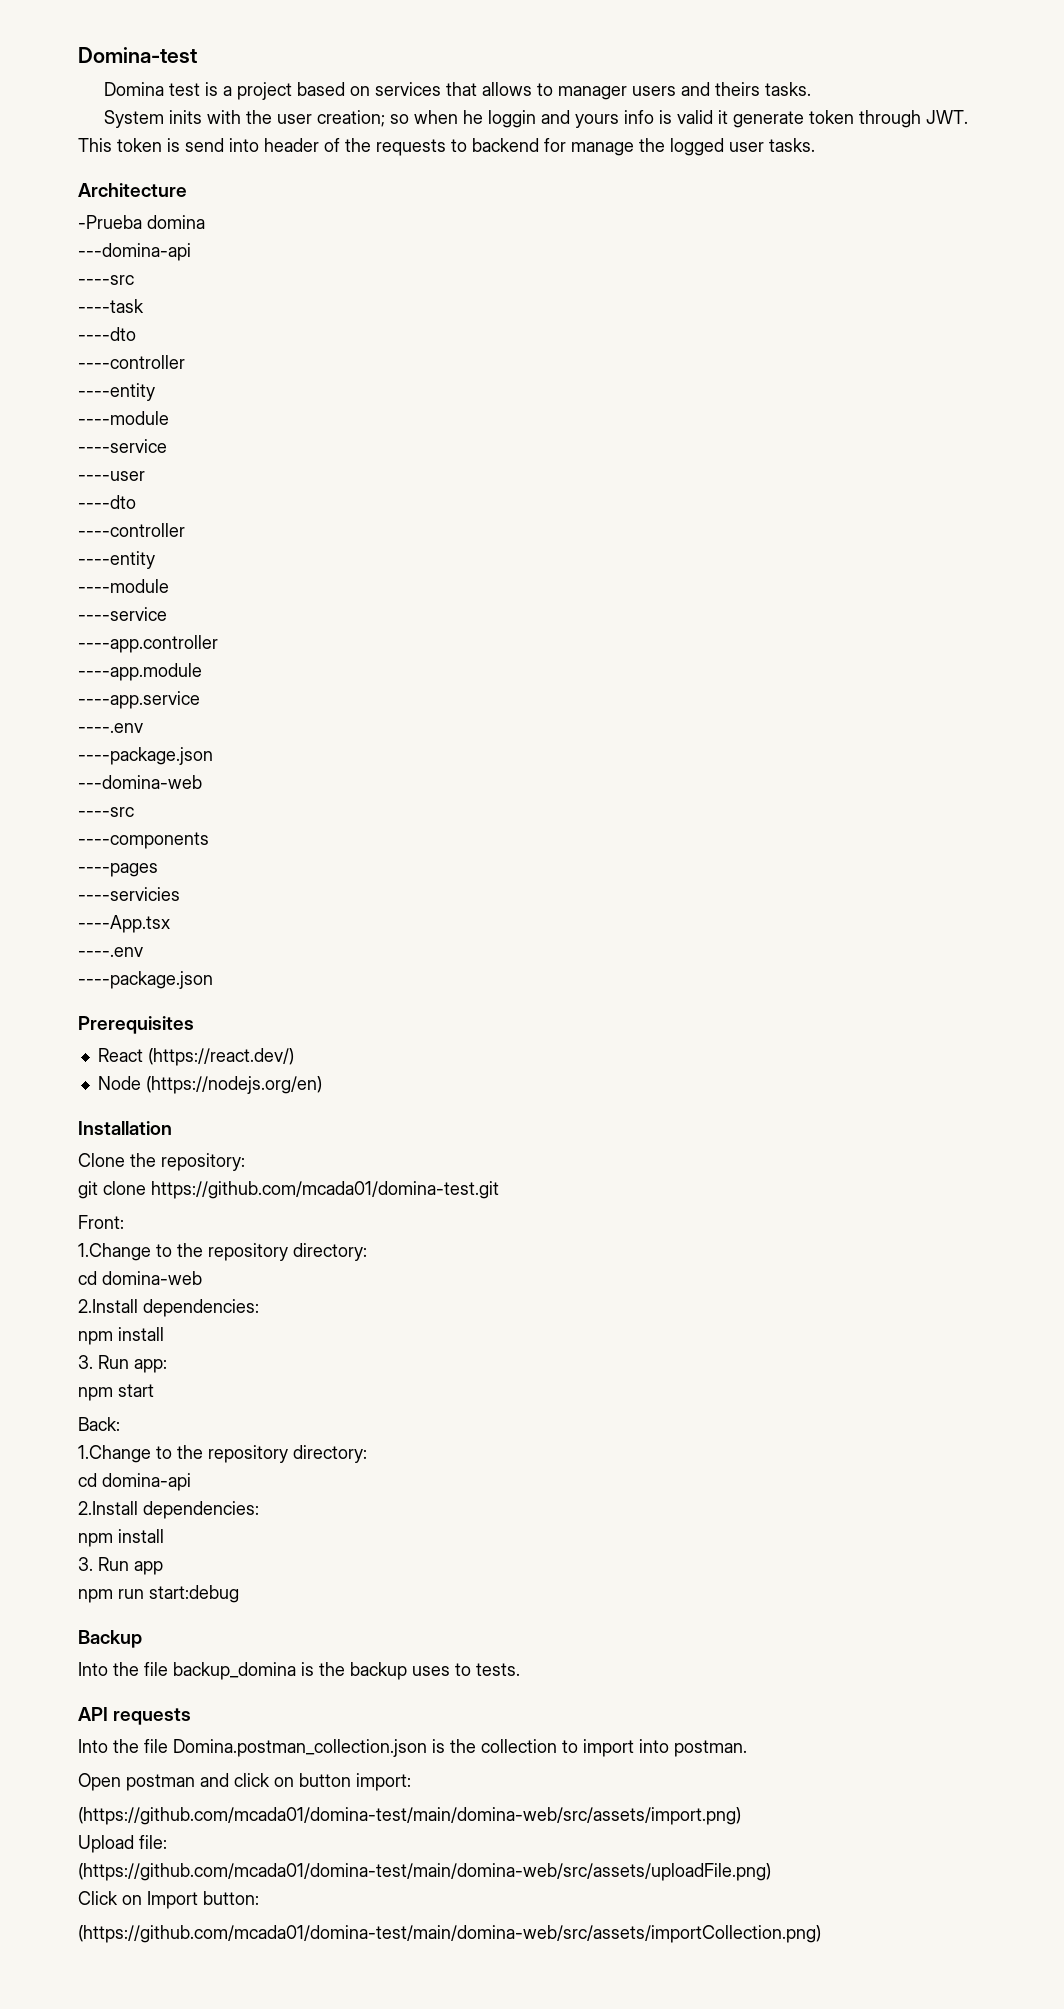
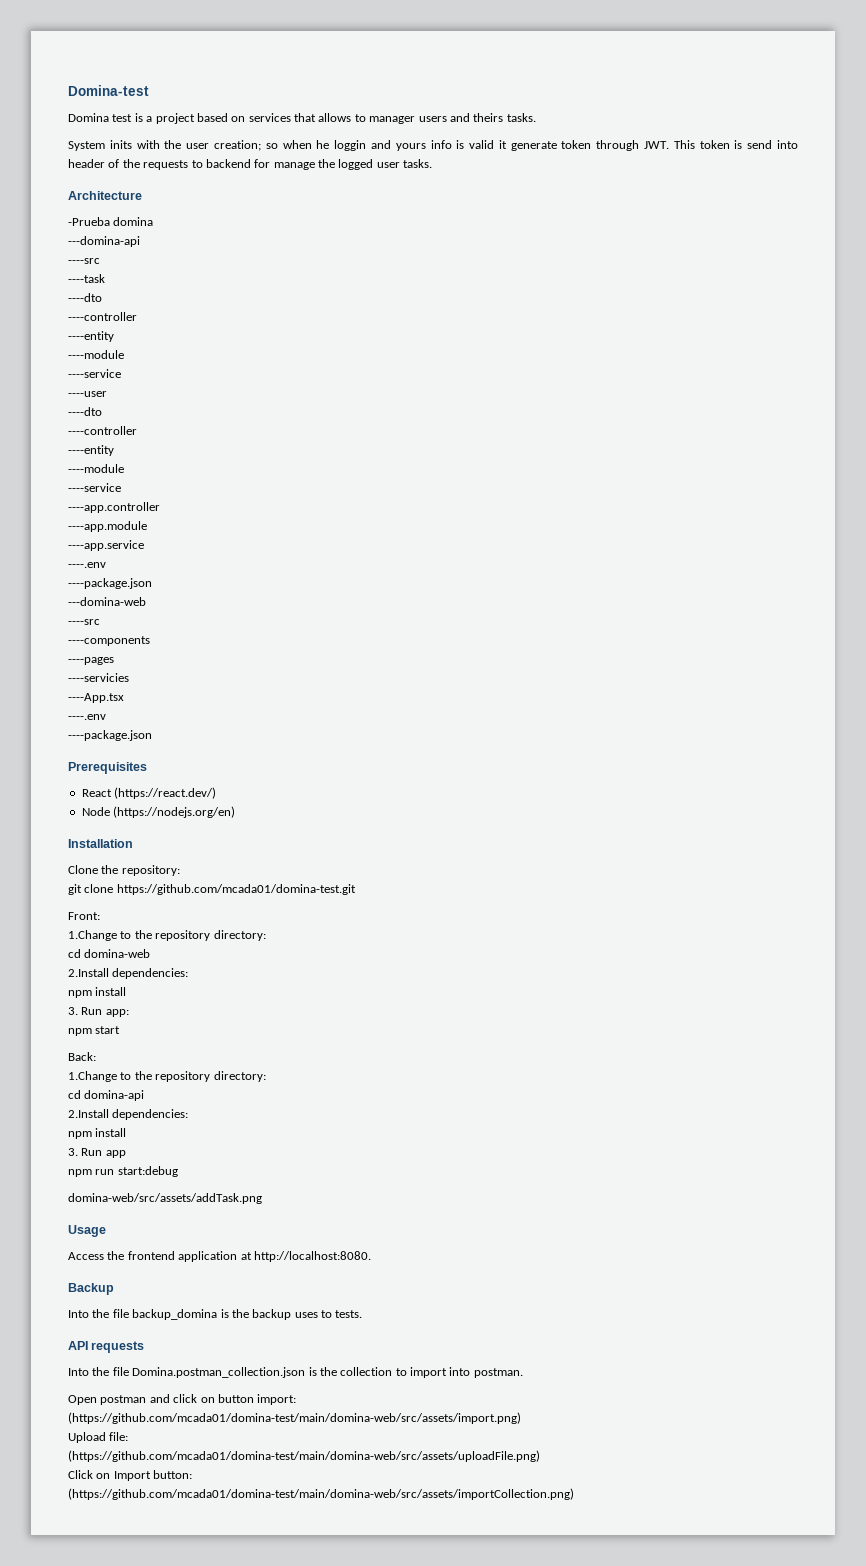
+ domina-web/src/assets/addTask.png
+ Usage
+ Access the frontend application at http://localhost:8080.

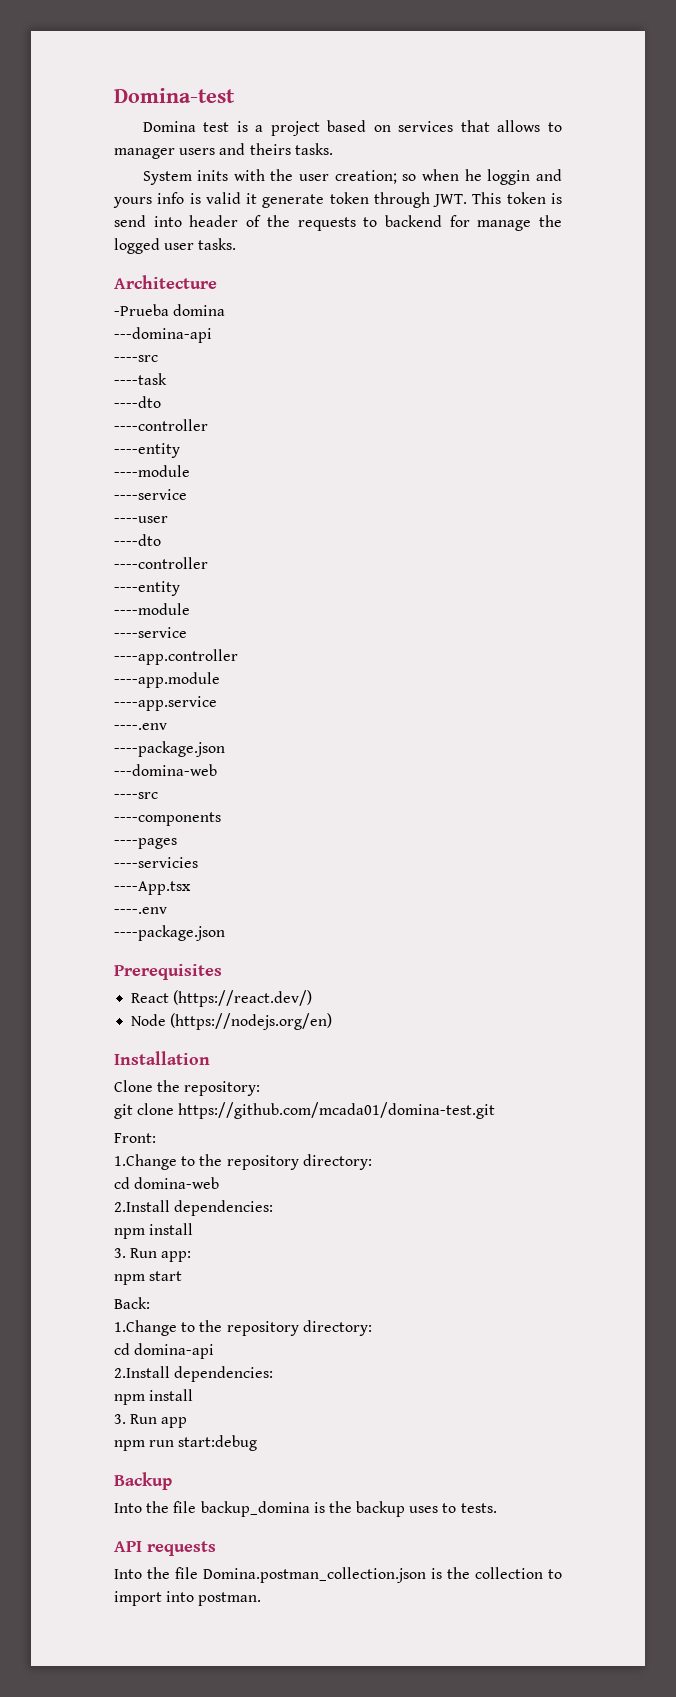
- domina-web/src/assets/addTask.png
- Usage
- Access the frontend application at http://localhost:8080.
- Open postman and click on button import:
- (https://github.com/mcada01/domina-test/main/domina-web/src/assets/import.png)
- Upload file:
- (https://github.com/mcada01/domina-test/main/domina-web/src/assets/uploadFile.png)
- Click on Import button:
- (https://github.com/mcada01/domina-test/main/domina-web/src/assets/importCollection.png)

